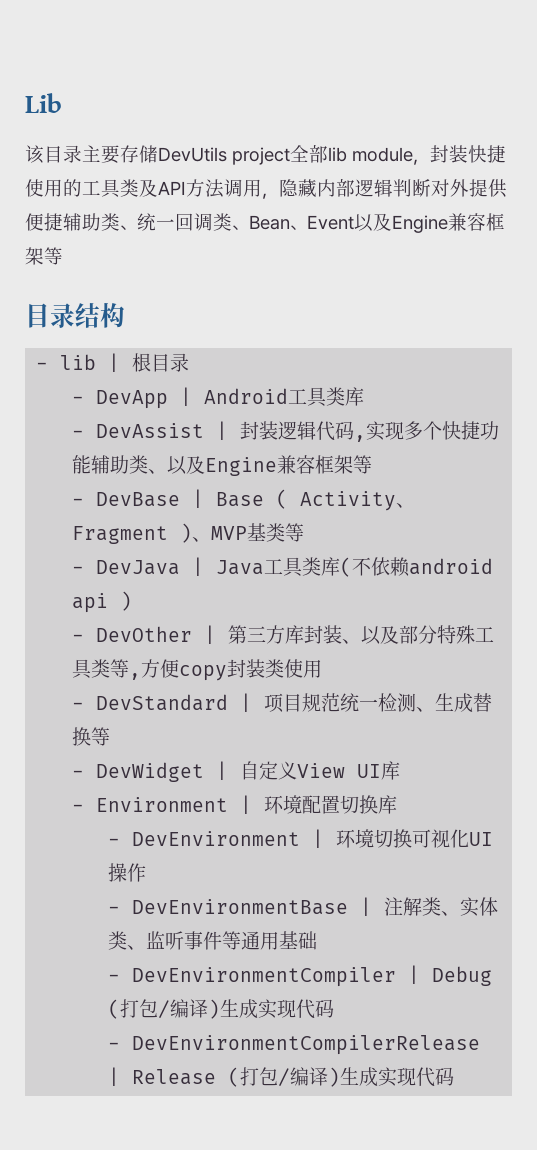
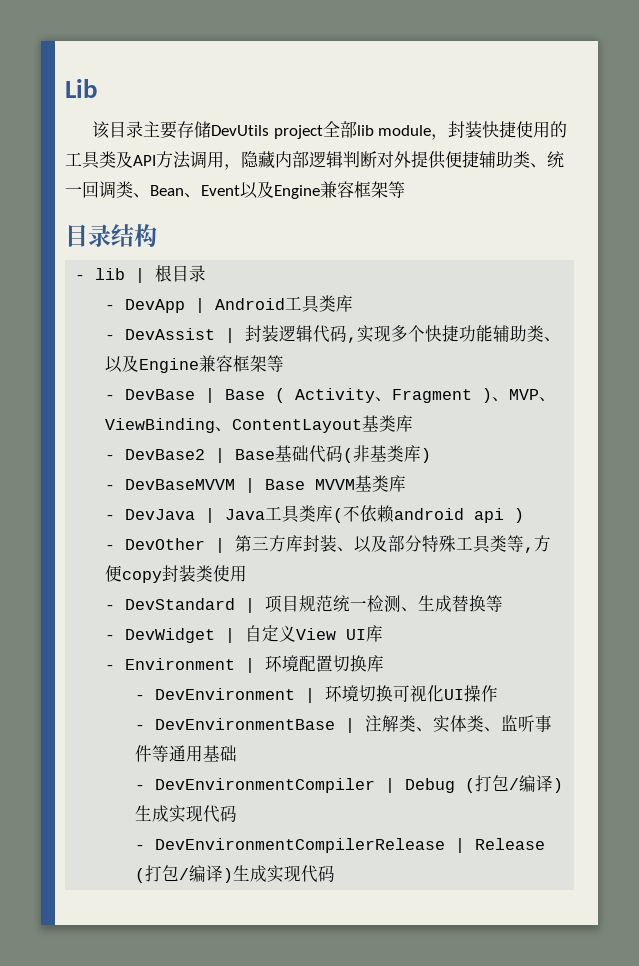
- - DevBase | Base ( Activity、Fragment )、MVP基类等
+ - DevBase | Base ( Activity、Fragment )、MVP、ViewBinding、ContentLayout基类库
+ - DevBase2 | Base基础代码(非基类库)
+ - DevBaseMVVM | Base MVVM基类库

